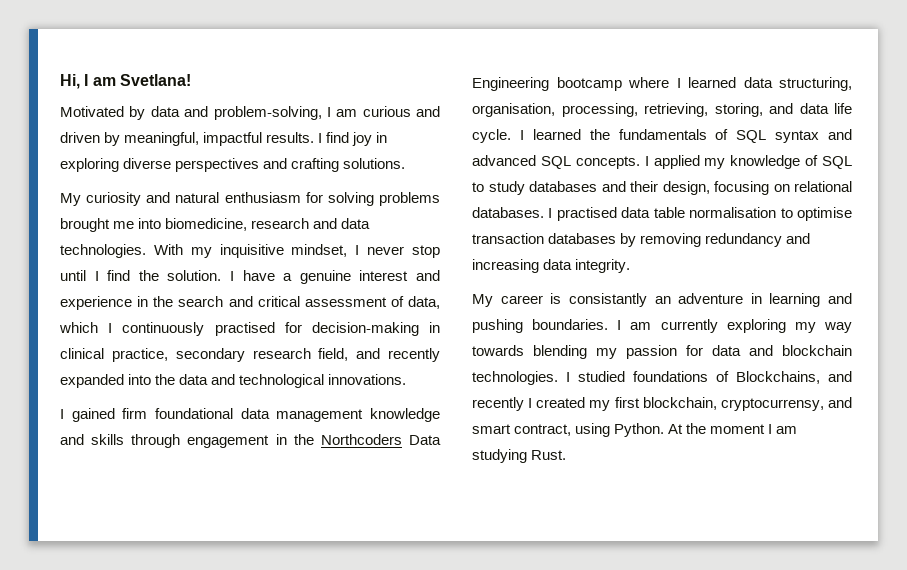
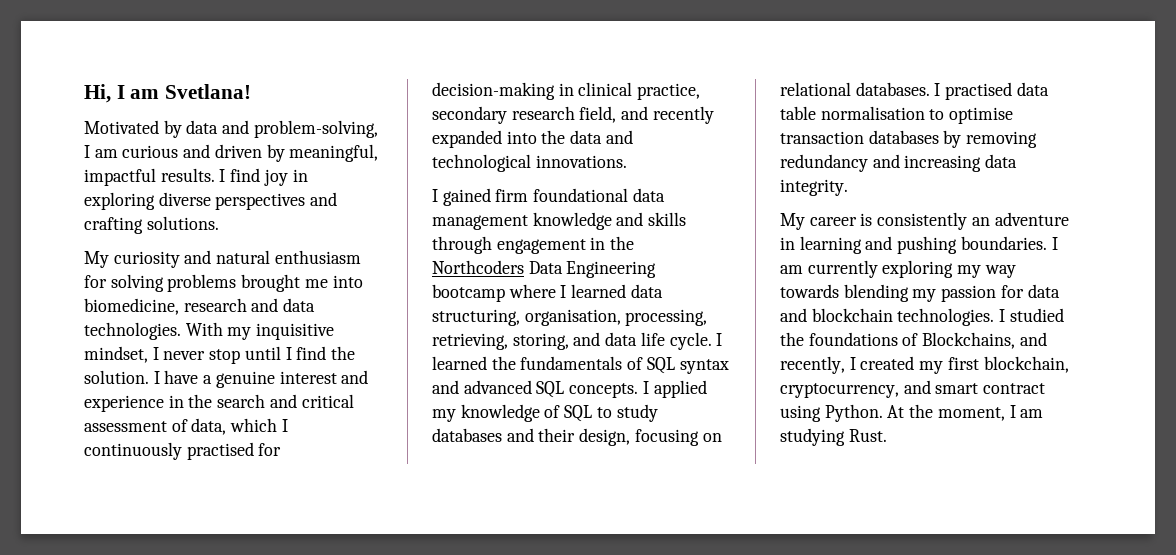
- My career is consistantly an adventure in learning and pushing boundaries.
+ My career is consistently an adventure in learning and pushing boundaries.
- I studied foundations of Blockchains, and recently I created my first blockchain, cryptocurrensy, and smart contract, using Python.
+ I studied the foundations of Blockchains, and recently, I created my first blockchain, cryptocurrency, and smart contract using Python.
- At the moment I am studying Rust.
+ At the moment, I am studying Rust.

